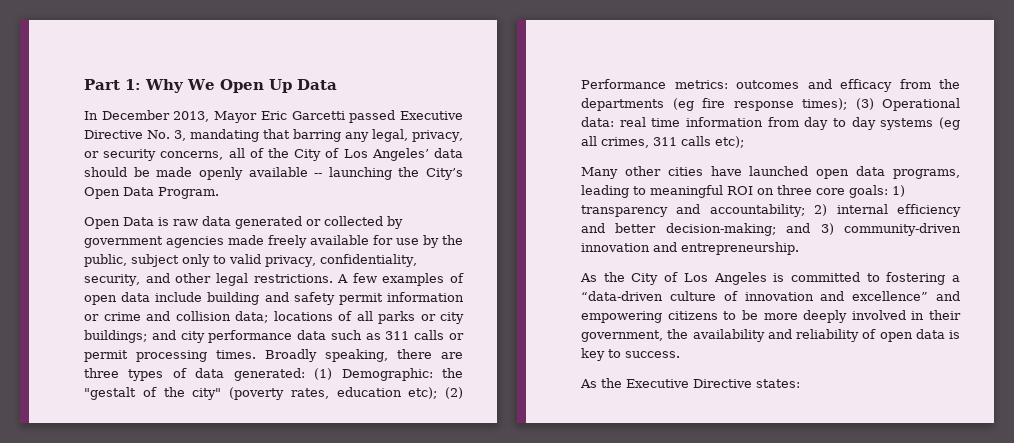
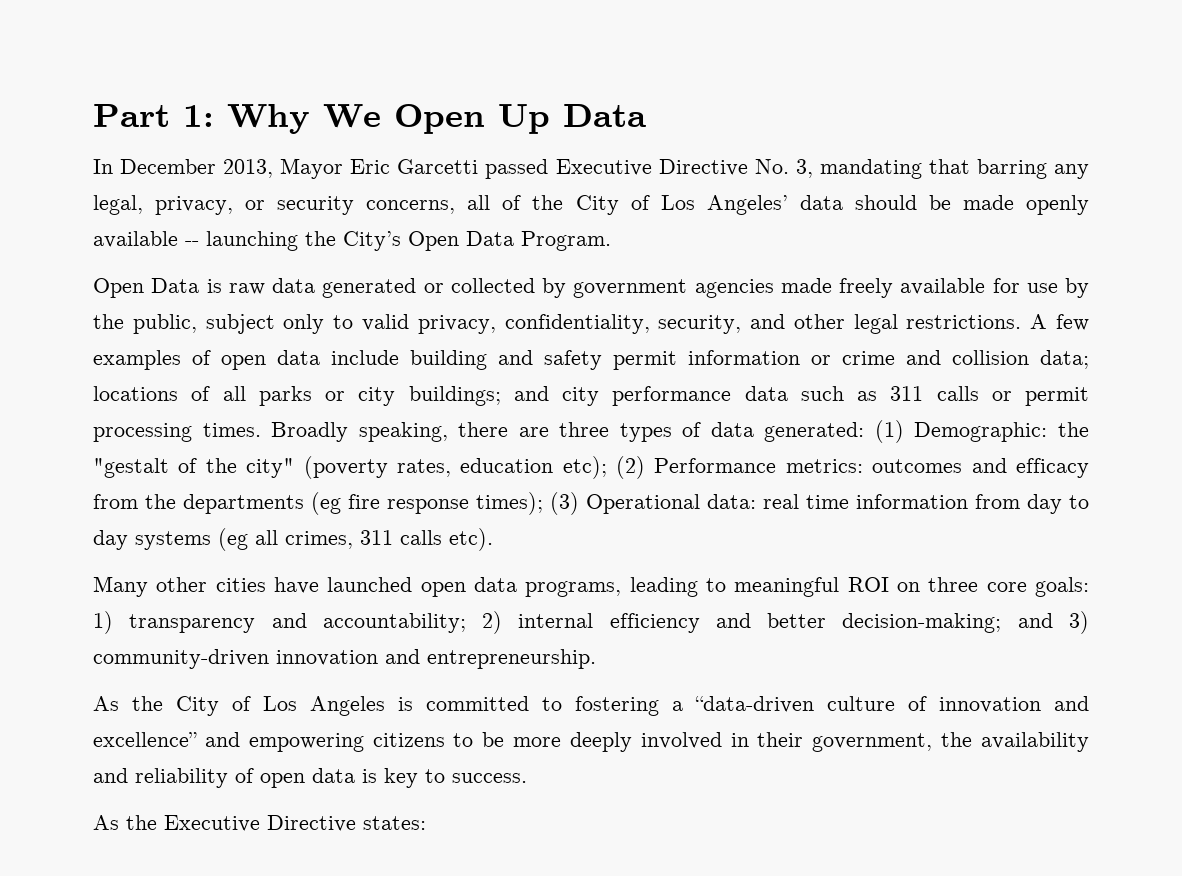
- Broadly speaking, there are three types of data generated: (1) Demographic: the "gestalt of the city" (poverty rates, education etc); (2) Performance metrics: outcomes and efficacy from the departments (eg fire response times); (3) Operational data: real time information from day to day systems (eg all crimes, 311 calls etc);
+ Broadly speaking, there are three types of data generated: (1) Demographic: the "gestalt of the city" (poverty rates, education etc); (2) Performance metrics: outcomes and efficacy from the departments (eg fire response times); (3) Operational data: real time information from day to day systems (eg all crimes, 311 calls etc).

